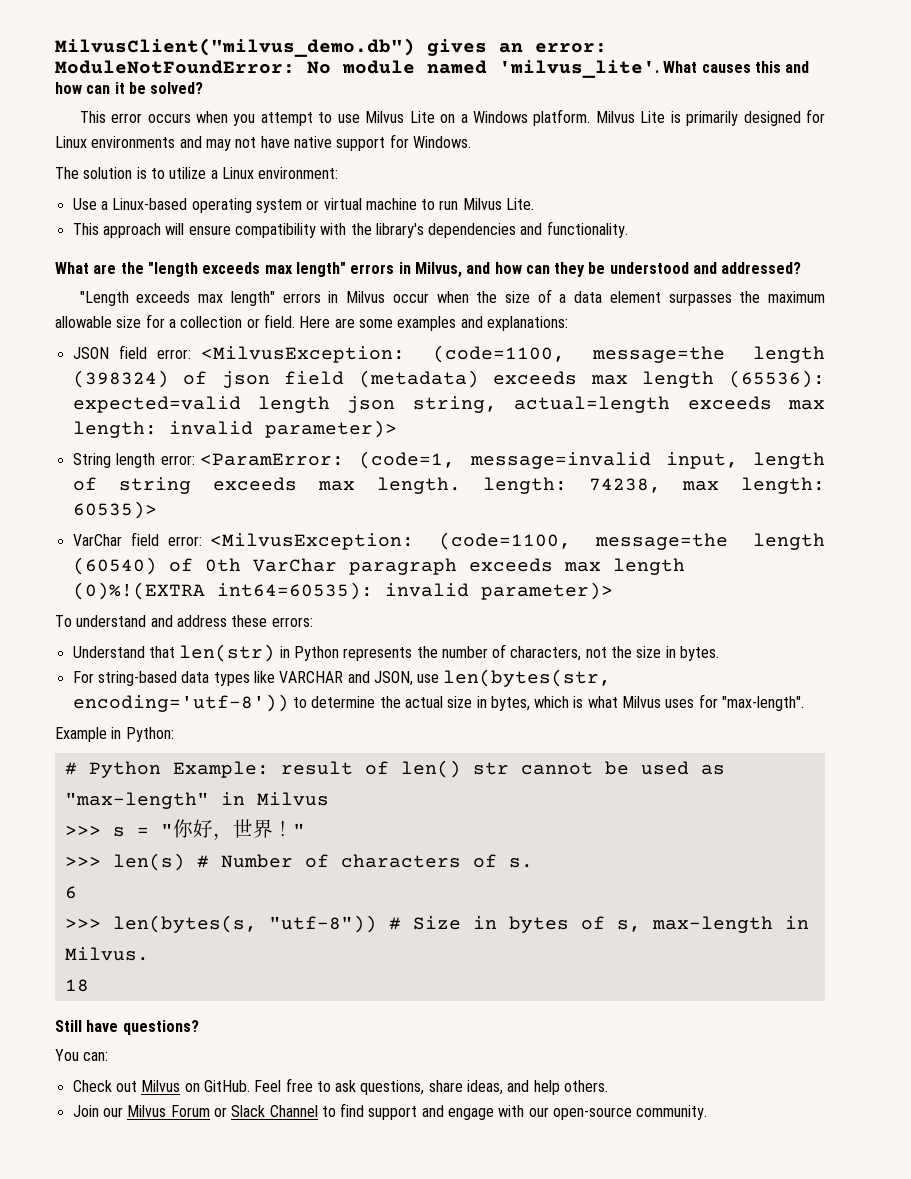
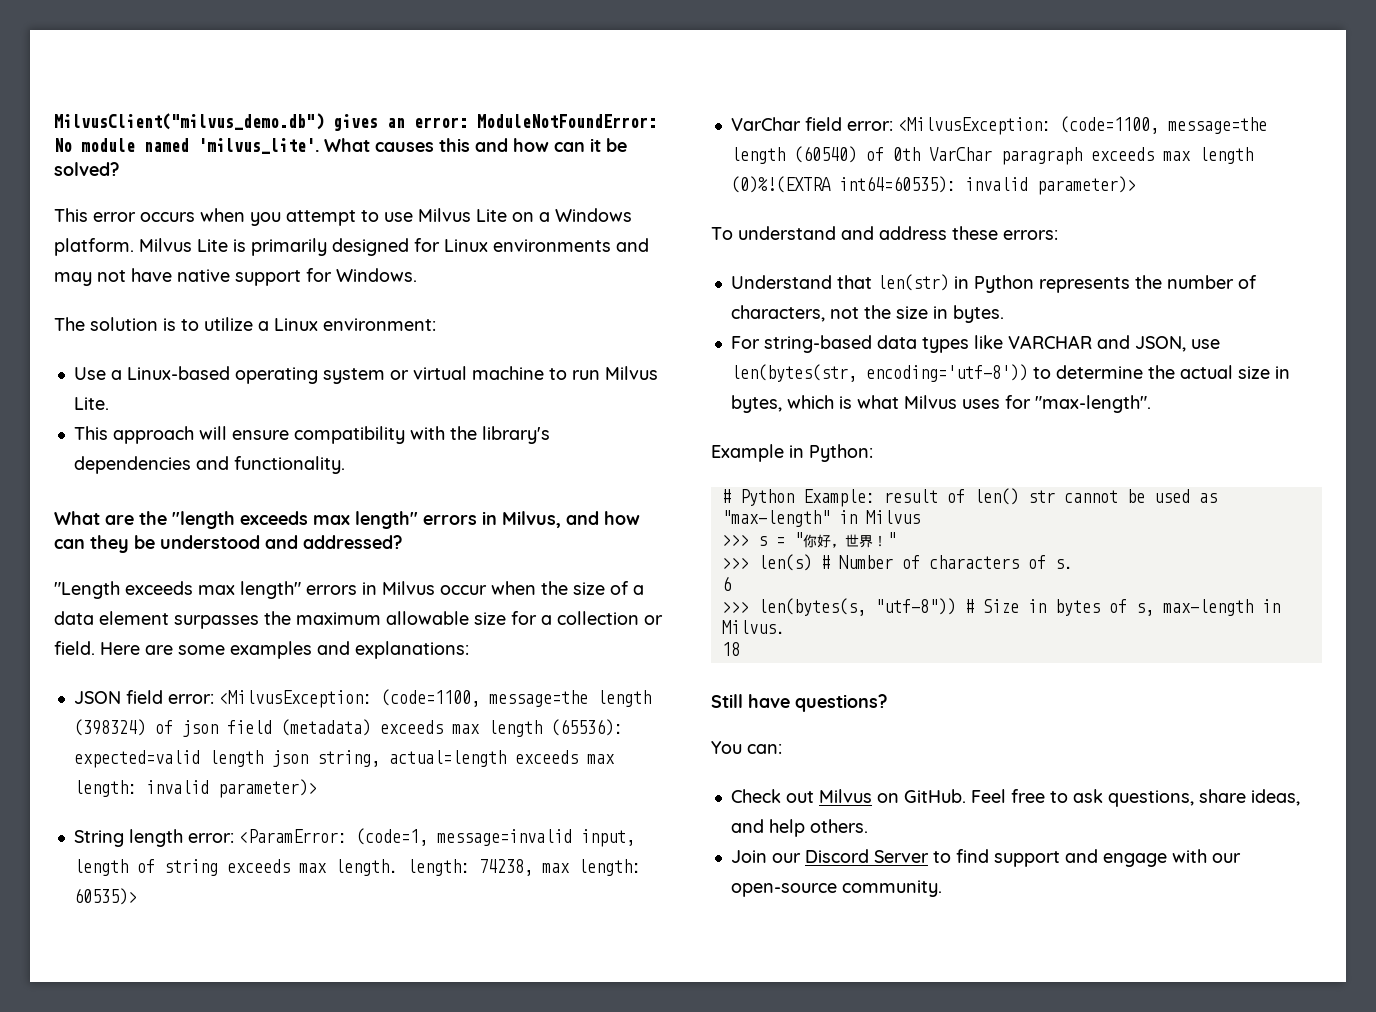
- Join our Milvus Forum or Slack Channel to find support and engage with our open-source community.
+ Join our Discord Server to find support and engage with our open-source community.

